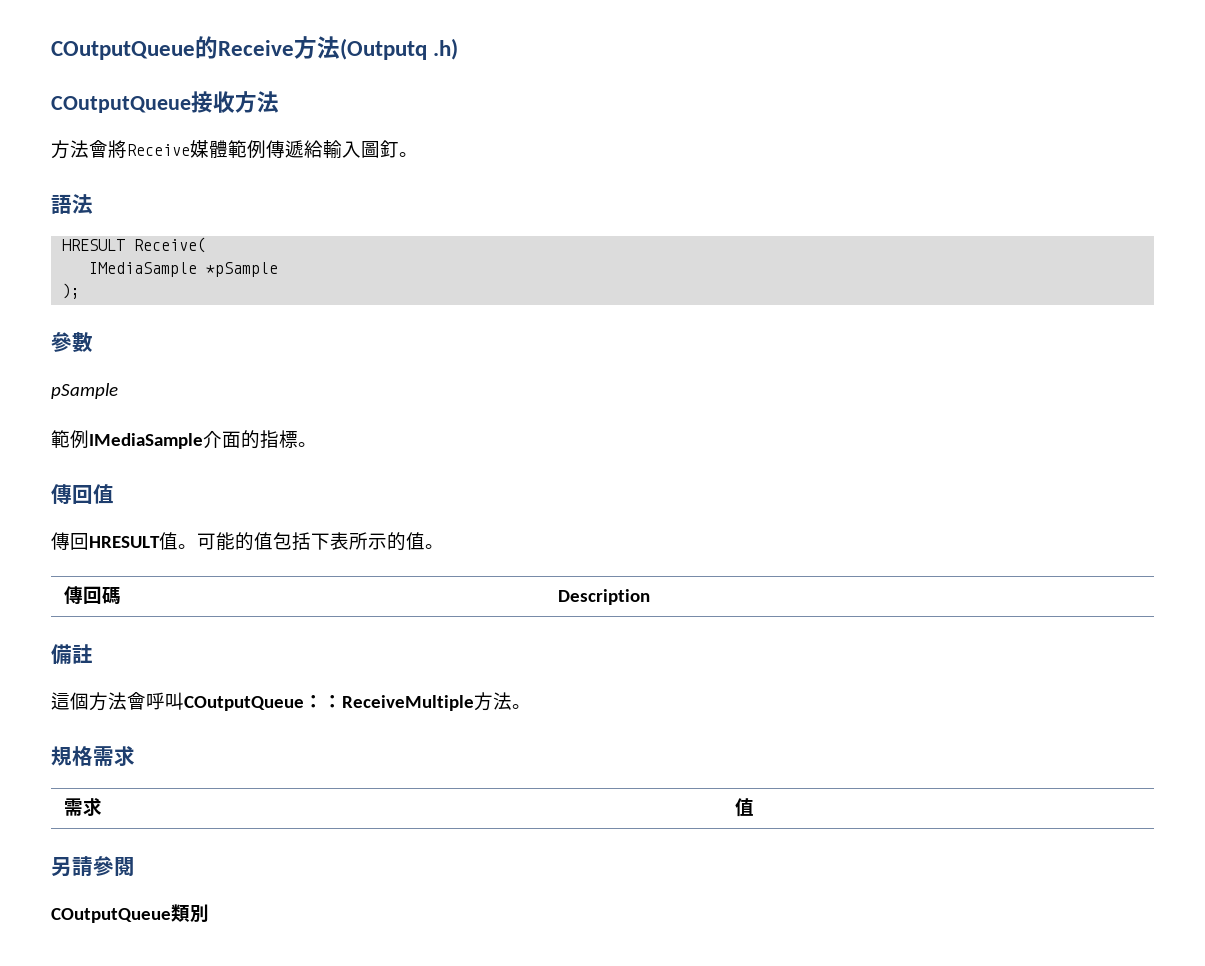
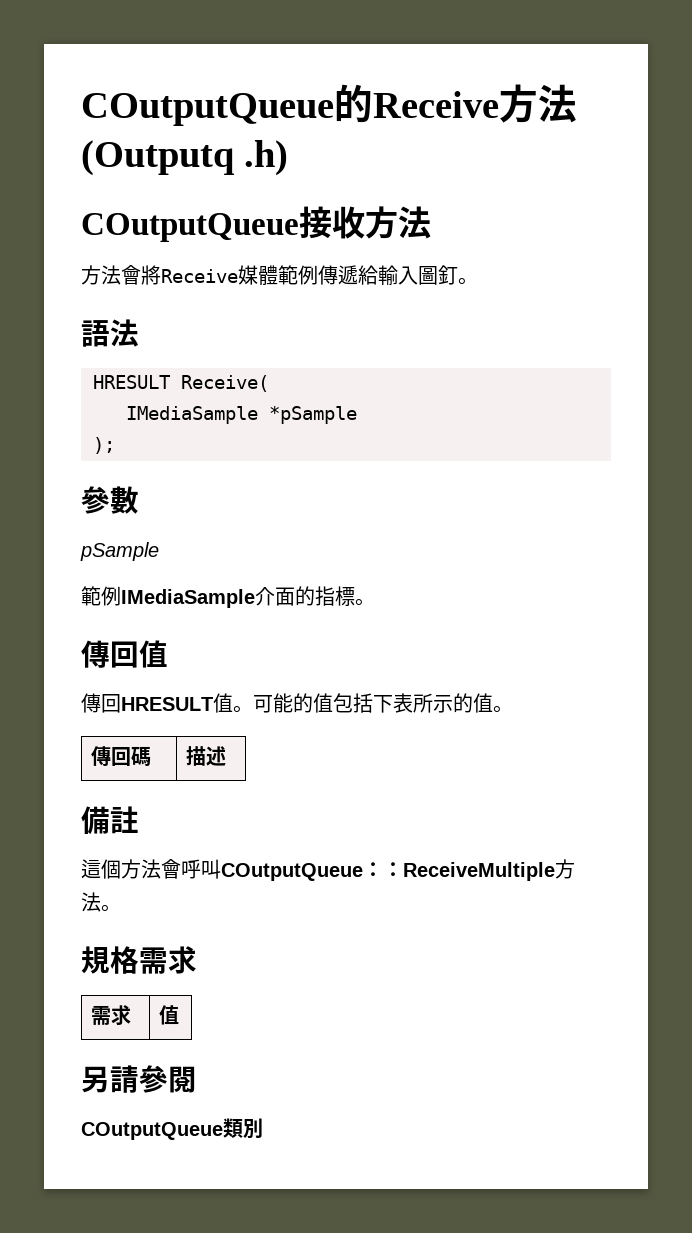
- 傳回碼 | Description
+ 傳回碼 | 描述

